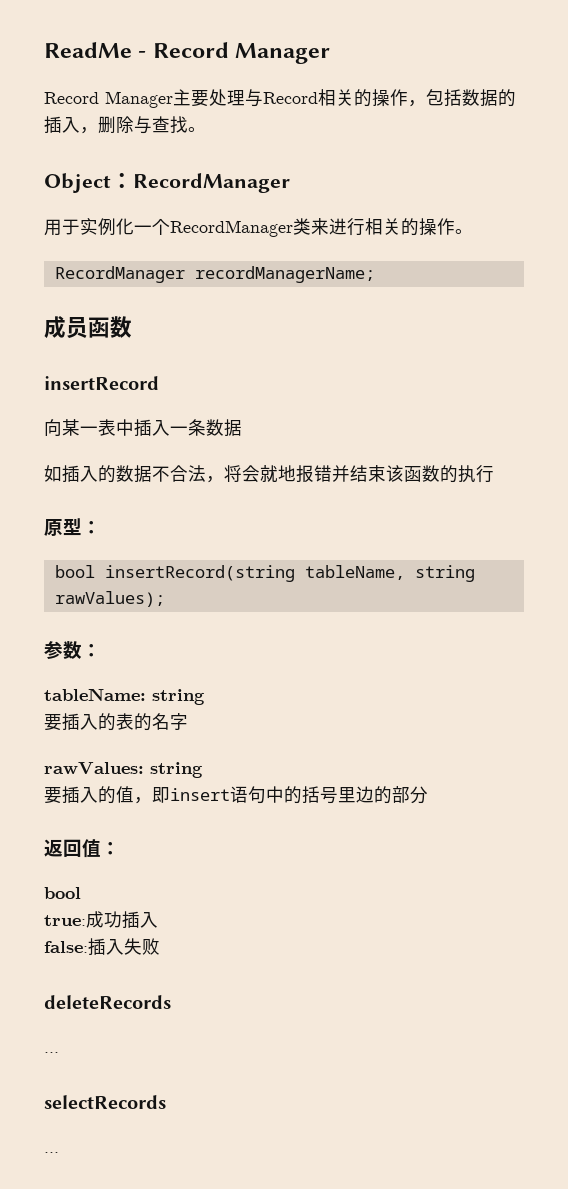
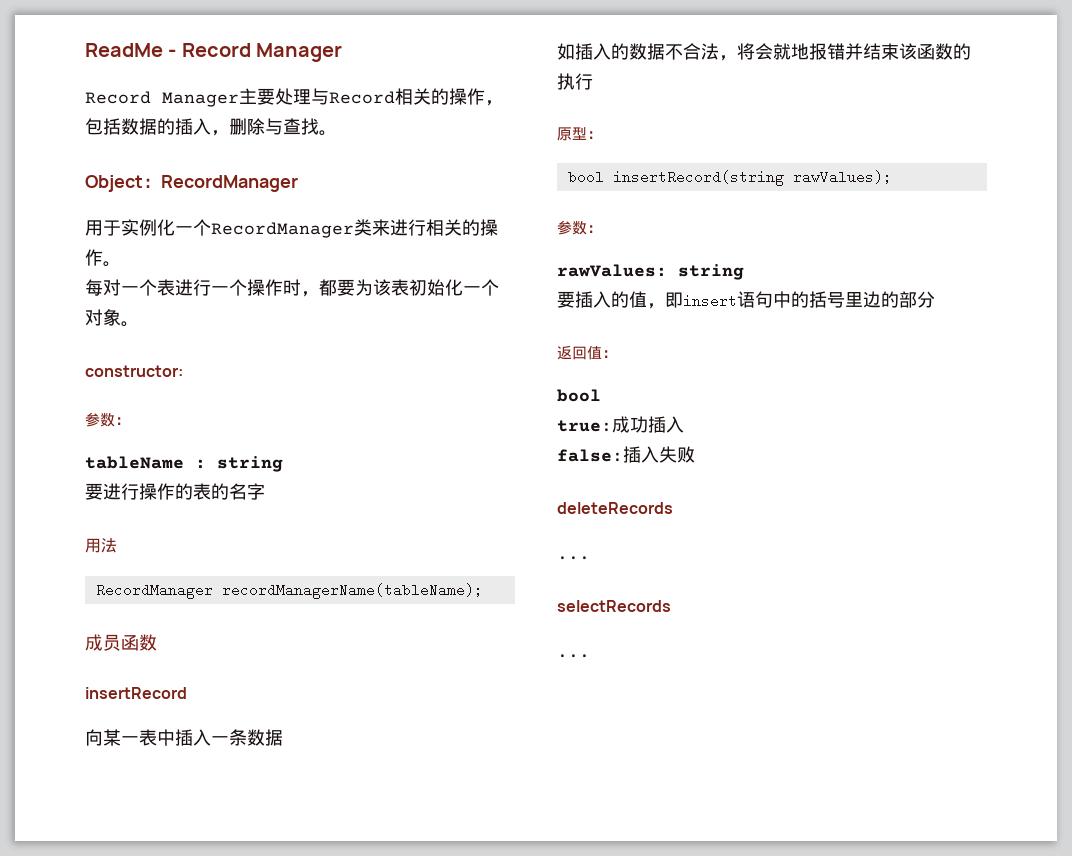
- RecordManager recordManagerName;
+ 每对一个表进行一个操作时，都要为该表初始化一个对象。
+ constructor:
+ 参数：
+ tableName : string
+ 要进行操作的表的名字
+ 用法
+ RecordManager recordManagerName(tableName);
- bool insertRecord(string tableName, string rawValues);
+ bool insertRecord(string rawValues);
- tableName: string
- 要插入的表的名字

